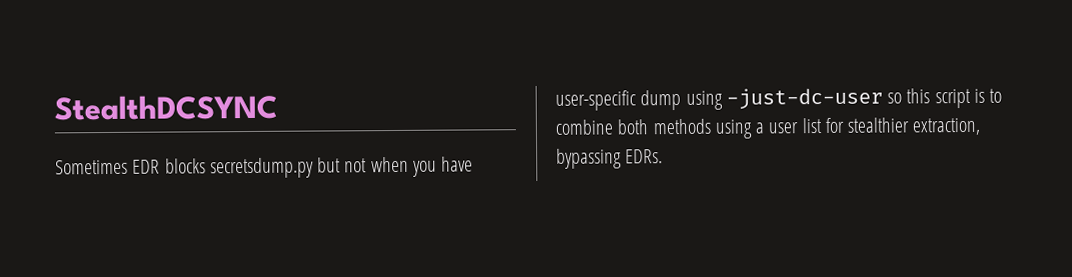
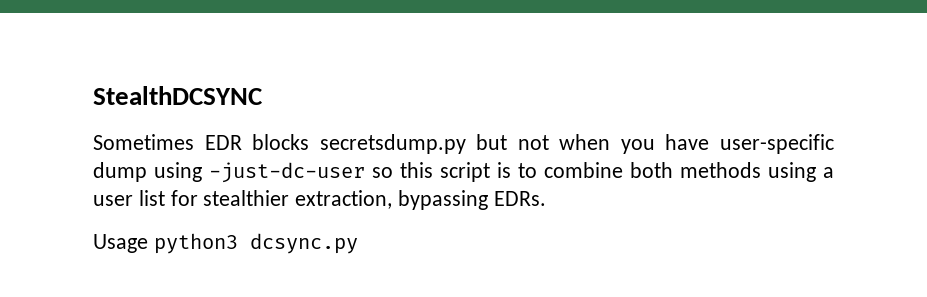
+ Usage python3 dcsync.py

